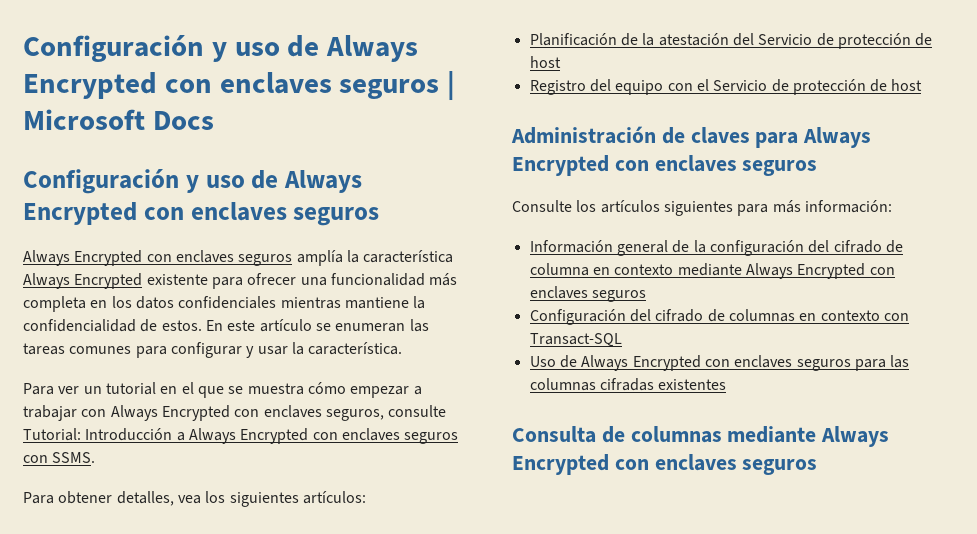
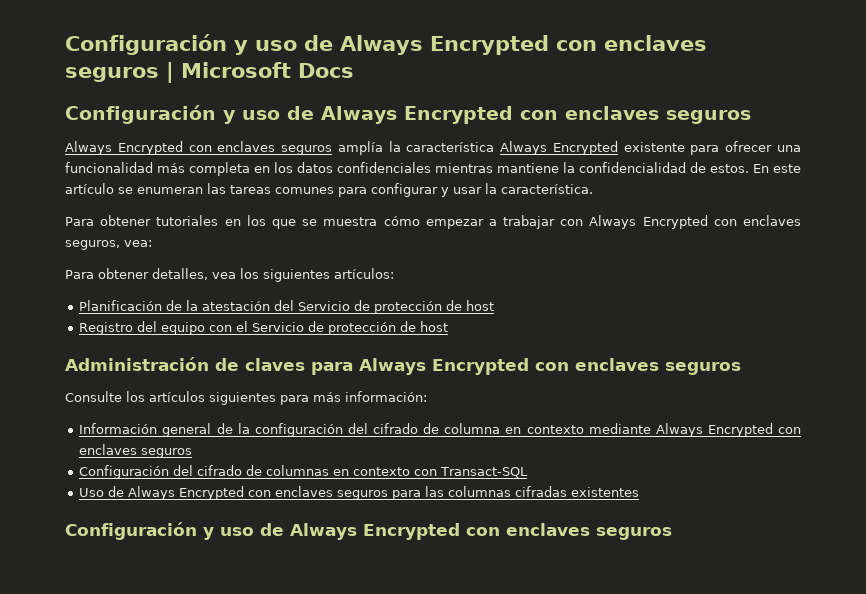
- Para ver un tutorial en el que se muestra cómo empezar a trabajar con Always Encrypted con enclaves seguros, consulte Tutorial: Introducción a Always Encrypted con enclaves seguros con SSMS.
+ Para obtener tutoriales en los que se muestra cómo empezar a trabajar con Always Encrypted con enclaves seguros, vea:
  Uso de Always Encrypted con enclaves seguros para las columnas cifradas existentes
- Consulta de columnas mediante Always Encrypted con enclaves seguros
+ Configuración y uso de Always Encrypted con enclaves seguros

